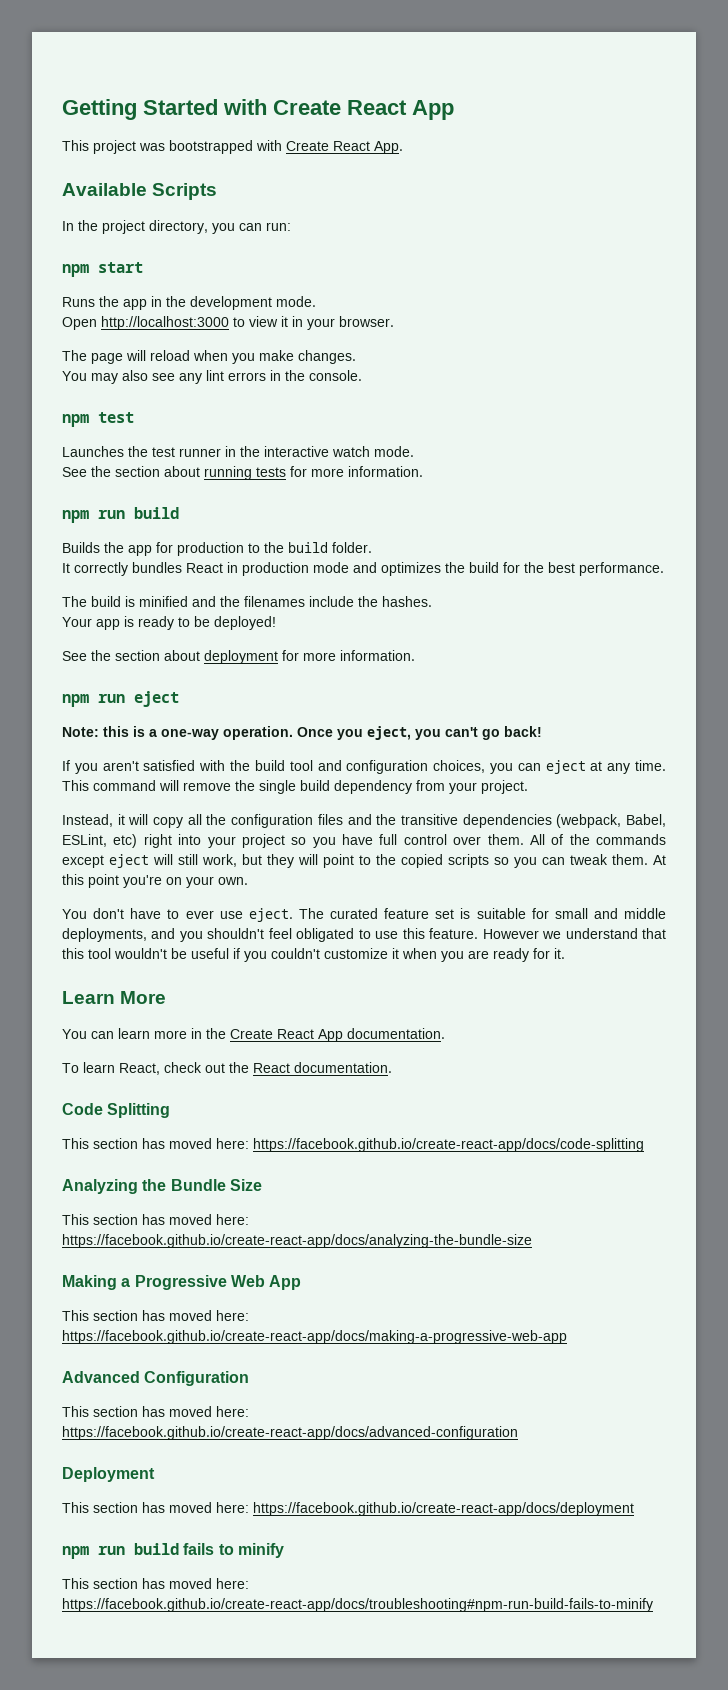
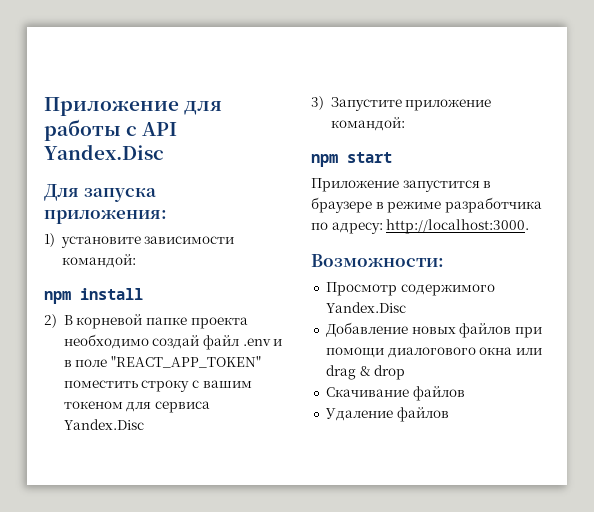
- Getting Started with Create React App
- This project was bootstrapped with Create React App.
- Available Scripts
- In the project directory, you can run:
+ Приложение для работы с API Yandex.Disc
+ Для запуска приложения:
+ 1) установите зависимости командой:
+ npm install
+ 2) В корневой папке проекта необходимо создай файл .env и в поле "REACT_APP_TOKEN" поместить строку с вашим токеном для сервиса Yandex.Disc
+ 3) Запустите приложение командой:
  npm start
- Runs the app in the development mode.
- Open http://localhost:3000 to view it in your browser.
- The page will reload when you make changes.
- You may also see any lint errors in the console.
- npm test
- Launches the test runner in the interactive watch mode.
- See the section about running tests for more information.
- npm run build
- Builds the app for production to the build folder.
- It correctly bundles React in production mode and optimizes the build for the best performance.
- The build is minified and the filenames include the hashes.
- Your app is ready to be deployed!
- See the section about deployment for more information.
- npm run eject
- Note: this is a one-way operation. Once you eject, you can't go back!
- If you aren't satisfied with the build tool and configuration choices, you can eject at any time. This command will remove the single build dependency from your project.
- Instead, it will copy all the configuration files and the transitive dependencies (webpack, Babel, ESLint, etc) right into your project so you have full control over them. All of the commands except eject will still work, but they will point to the copied scripts so you can tweak them. At this point you're on your own.
- You don't have to ever use eject. The curated feature set is suitable for small and middle deployments, and you shouldn't feel obligated to use this feature. However we understand that this tool wouldn't be useful if you couldn't customize it when you are ready for it.
- Learn More
- You can learn more in the Create React App documentation.
- To learn React, check out the React documentation.
- Code Splitting
- This section has moved here: https://facebook.github.io/create-react-app/docs/code-splitting
- Analyzing the Bundle Size
- This section has moved here: https://facebook.github.io/create-react-app/docs/analyzing-the-bundle-size
- Making a Progressive Web App
- This section has moved here: https://facebook.github.io/create-react-app/docs/making-a-progressive-web-app
- Advanced Configuration
- This section has moved here: https://facebook.github.io/create-react-app/docs/advanced-configuration
- Deployment
- This section has moved here: https://facebook.github.io/create-react-app/docs/deployment
- npm run build fails to minify
- This section has moved here: https://facebook.github.io/create-react-app/docs/troubleshooting#npm-run-build-fails-to-minify
+ Приложение запустится в браузере в режиме разработчика по адресу: http://localhost:3000.
+ Возможности:
+ Просмотр содержимого Yandex.Disc
+ Добавление новых файлов при помощи диалогового окна или drag & drop
+ Скачивание файлов
+ Удаление файлов

